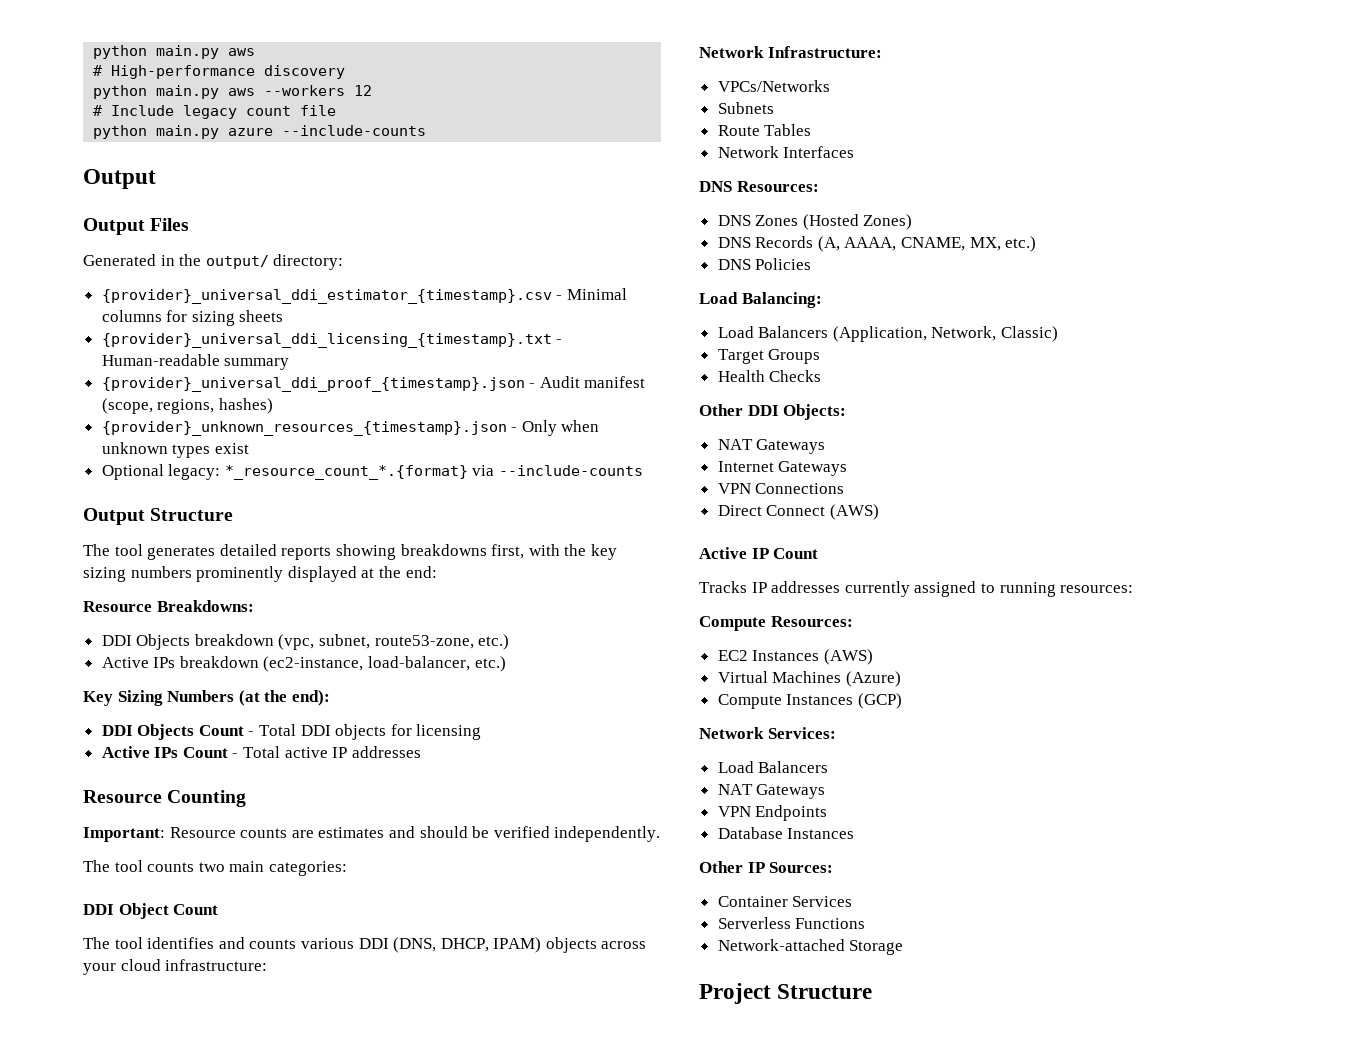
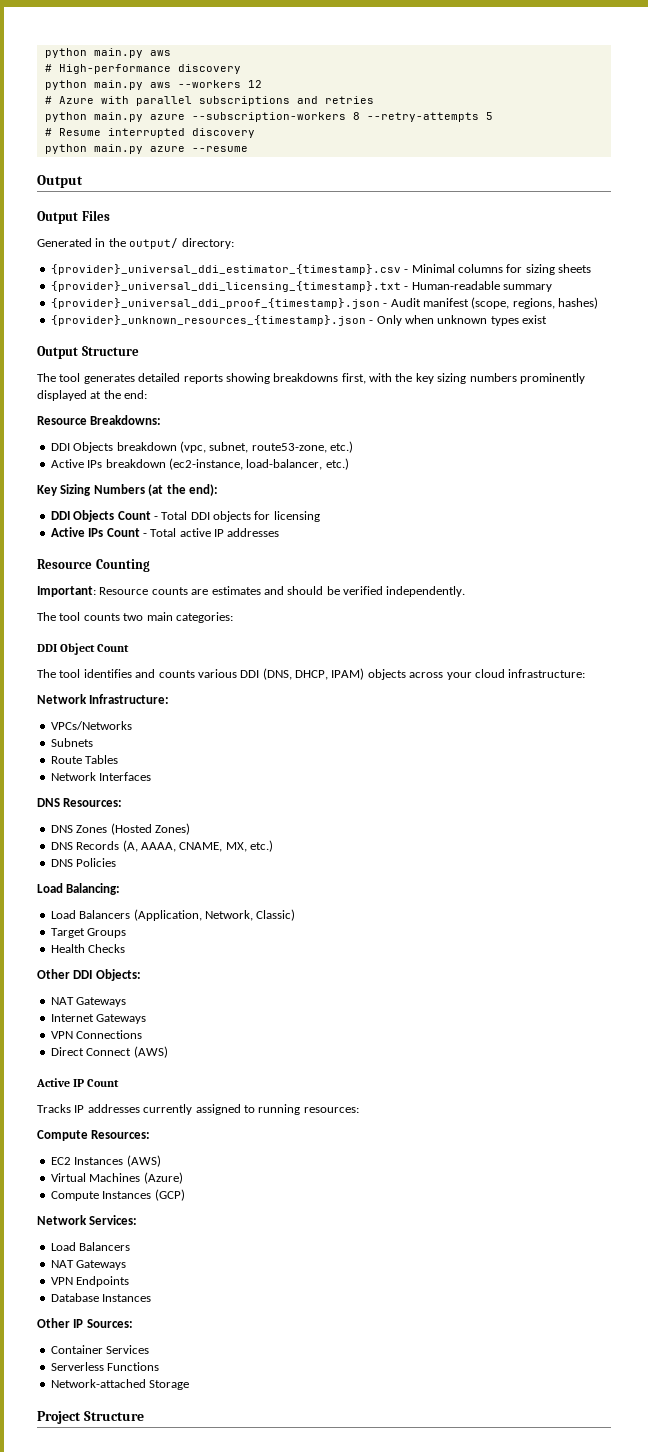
- # Include legacy count file
- python main.py azure --include-counts
+ # Azure with parallel subscriptions and retries
+ python main.py azure --subscription-workers 8 --retry-attempts 5
+ # Resume interrupted discovery
+ python main.py azure --resume
- Optional legacy: *_resource_count_*.{format} via --include-counts

